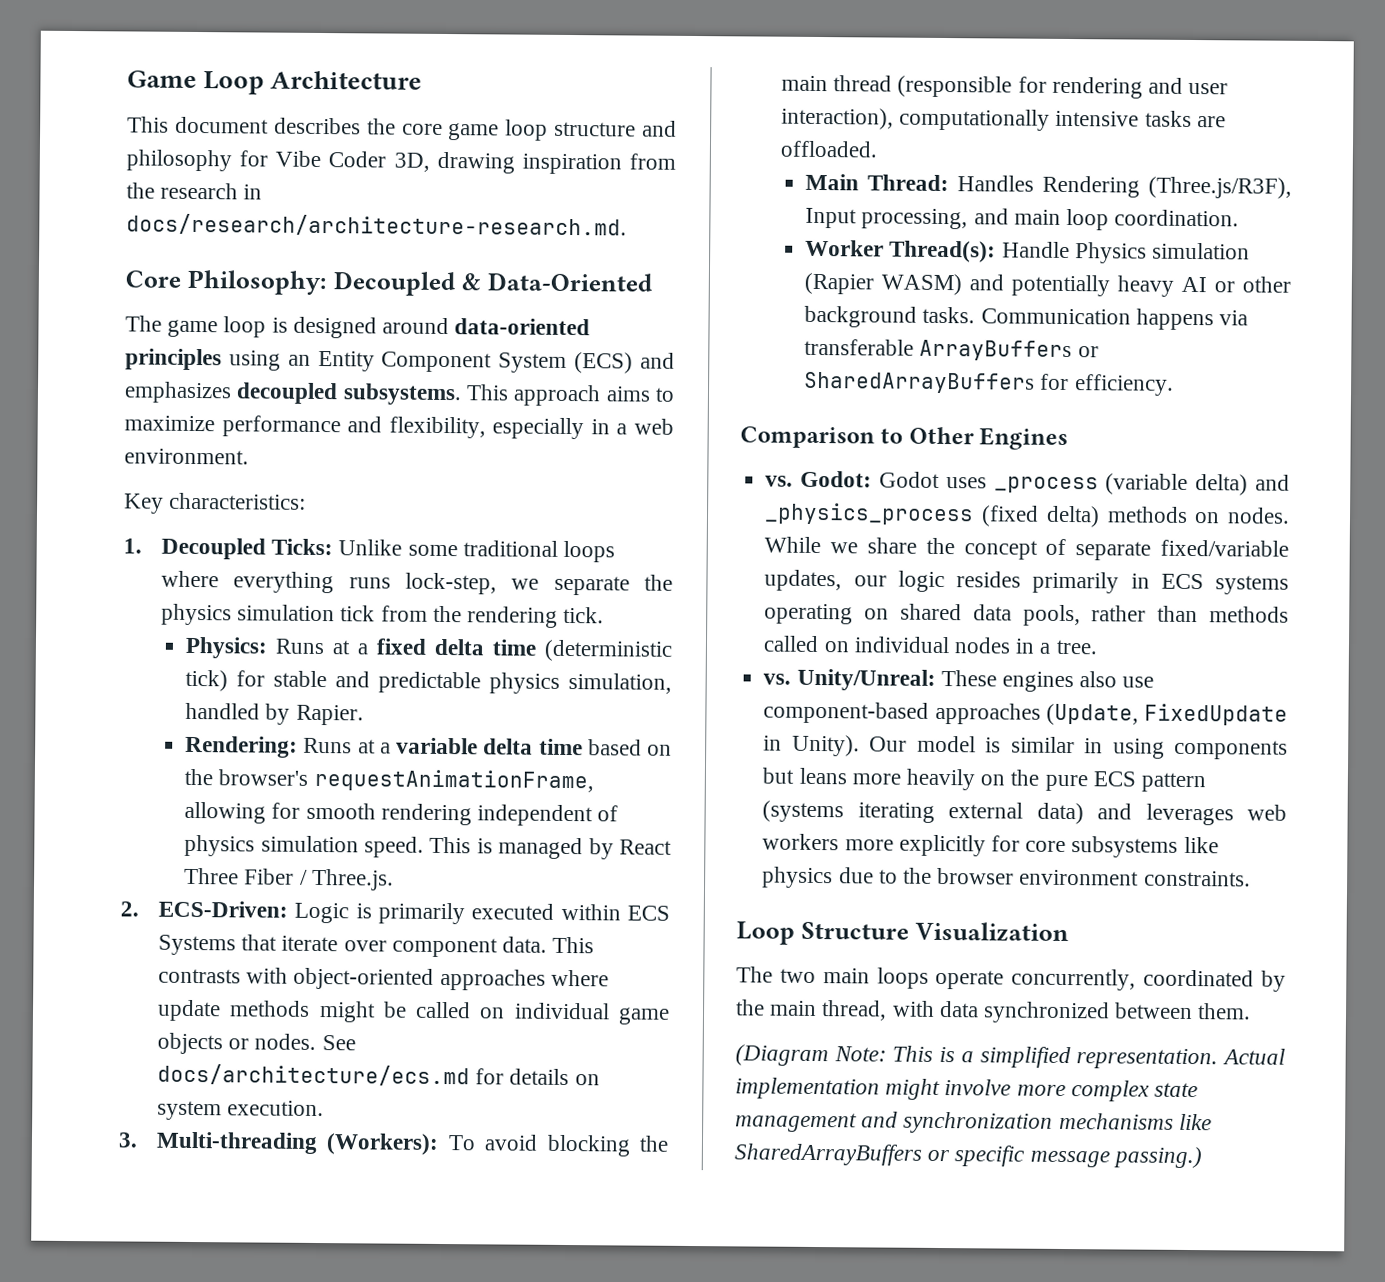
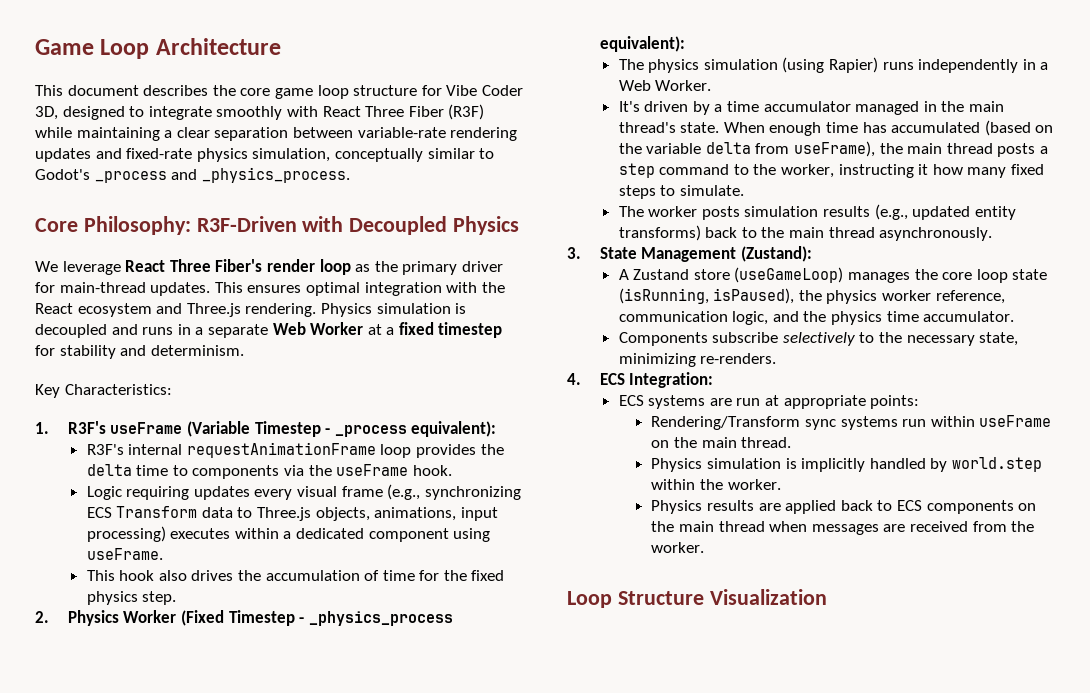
- This document describes the core game loop structure and philosophy for Vibe Coder 3D, drawing inspiration from the research in docs/research/architecture-research.md.
- Core Philosophy: Decoupled & Data-Oriented
- The game loop is designed around data-oriented principles using an Entity Component System (ECS) and emphasizes decoupled subsystems. This approach aims to maximize performance and flexibility, especially in a web environment.
- Key characteristics:
- 1. Decoupled Ticks: Unlike some traditional loops where everything runs lock-step, we separate the physics simulation tick from the rendering tick.
- Physics: Runs at a fixed delta time (deterministic tick) for stable and predictable physics simulation, handled by Rapier.
- Rendering: Runs at a variable delta time based on the browser's requestAnimationFrame, allowing for smooth rendering independent of physics simulation speed. This is managed by React Three Fiber / Three.js.
- 2. ECS-Driven: Logic is primarily executed within ECS Systems that iterate over component data. This contrasts with object-oriented approaches where update methods might be called on individual game objects or nodes. See docs/architecture/ecs.md for details on system execution.
- 3. Multi-threading (Workers): To avoid blocking the main thread (responsible for rendering and user interaction), computationally intensive tasks are offloaded.
- Main Thread: Handles Rendering (Three.js/R3F), Input processing, and main loop coordination.
- Worker Thread(s): Handle Physics simulation (Rapier WASM) and potentially heavy AI or other background tasks. Communication happens via transferable ArrayBuffers or SharedArrayBuffers for efficiency.
- Comparison to Other Engines
- vs. Godot: Godot uses _process (variable delta) and _physics_process (fixed delta) methods on nodes. While we share the concept of separate fixed/variable updates, our logic resides primarily in ECS systems operating on shared data pools, rather than methods called on individual nodes in a tree.
- vs. Unity/Unreal: These engines also use component-based approaches (Update, FixedUpdate in Unity). Our model is similar in using components but leans more heavily on the pure ECS pattern (systems iterating external data) and leverages web workers more explicitly for core subsystems like physics due to the browser environment constraints.
+ This document describes the core game loop structure for Vibe Coder 3D, designed to integrate smoothly with React Three Fiber (R3F) while maintaining a clear separation between variable-rate rendering updates and fixed-rate physics simulation, conceptually similar to Godot's _process and _physics_process.
+ Core Philosophy: R3F-Driven with Decoupled Physics
+ We leverage React Three Fiber's render loop as the primary driver for main-thread updates. This ensures optimal integration with the React ecosystem and Three.js rendering. Physics simulation is decoupled and runs in a separate Web Worker at a fixed timestep for stability and determinism.
+ Key Characteristics:
+ 1. R3F's useFrame (Variable Timestep - _process equivalent):
+ R3F's internal requestAnimationFrame loop provides the delta time to components via the useFrame hook.
+ Logic requiring updates every visual frame (e.g., synchronizing ECS Transform data to Three.js objects, animations, input processing) executes within a dedicated component using useFrame.
+ This hook also drives the accumulation of time for the fixed physics step.
+ 2. Physics Worker (Fixed Timestep - _physics_process equivalent):
+ The physics simulation (using Rapier) runs independently in a Web Worker.
+ It's driven by a time accumulator managed in the main thread's state. When enough time has accumulated (based on the variable delta from useFrame), the main thread posts a step command to the worker, instructing it how many fixed steps to simulate.
+ The worker posts simulation results (e.g., updated entity transforms) back to the main thread asynchronously.
+ 3. State Management (Zustand):
+ A Zustand store (useGameLoop) manages the core loop state (isRunning, isPaused), the physics worker reference, communication logic, and the physics time accumulator.
+ Components subscribe selectively to the necessary state, minimizing re-renders.
+ 4. ECS Integration:
+ ECS systems are run at appropriate points:
+ Rendering/Transform sync systems run within useFrame on the main thread.
+ Physics simulation is implicitly handled by world.step within the worker.
+ Physics results are applied back to ECS components on the main thread when messages are received from the worker.
  Loop Structure Visualization
- The two main loops operate concurrently, coordinated by the main thread, with data synchronized between them.
- (Diagram Note: This is a simplified representation. Actual implementation might involve more complex state management and synchronization mechanisms like SharedArrayBuffers or specific message passing.)

